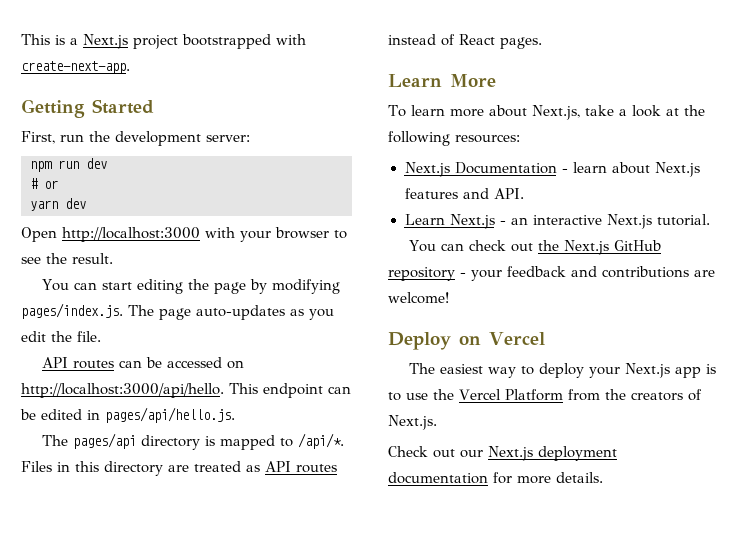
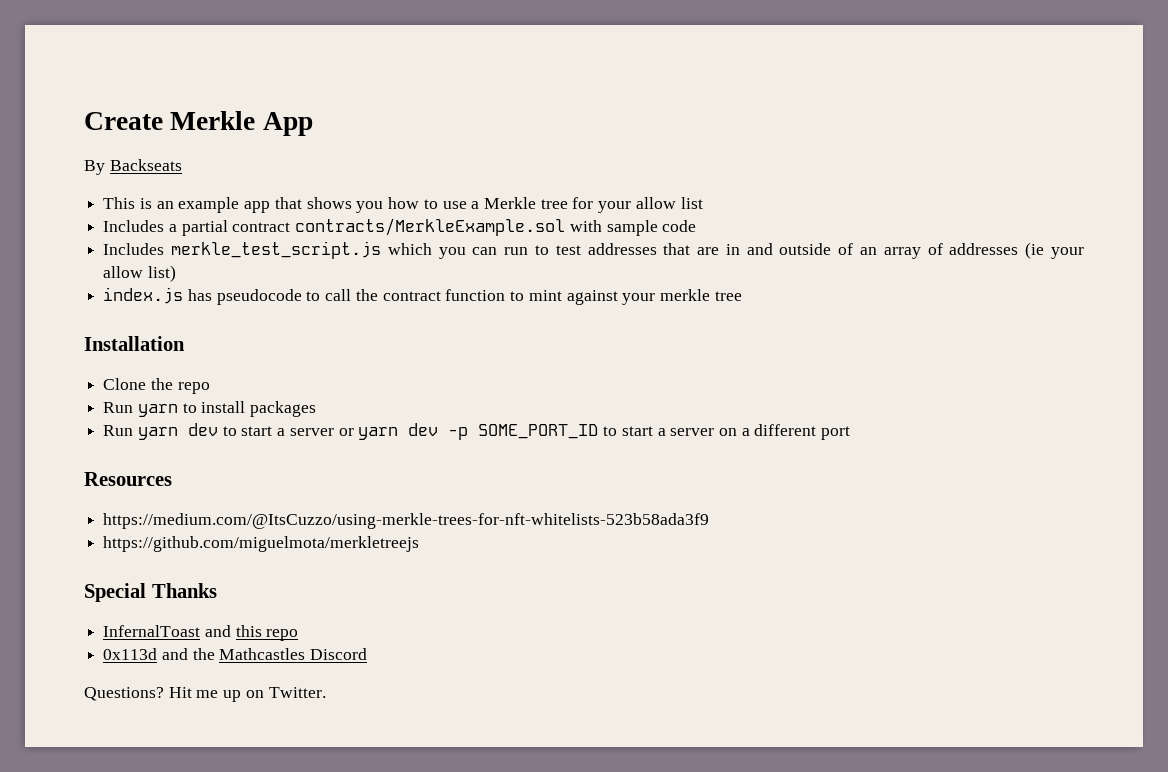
- This is a Next.js project bootstrapped with create-next-app.
- Getting Started
- First, run the development server:
- npm run dev
- # or
- yarn dev
- Open http://localhost:3000 with your browser to see the result.
- You can start editing the page by modifying pages/index.js. The page auto-updates as you edit the file.
- API routes can be accessed on http://localhost:3000/api/hello. This endpoint can be edited in pages/api/hello.js.
- The pages/api directory is mapped to /api/*. Files in this directory are treated as API routes instead of React pages.
- Learn More
- To learn more about Next.js, take a look at the following resources:
- Next.js Documentation - learn about Next.js features and API.
- Learn Next.js - an interactive Next.js tutorial.
- You can check out the Next.js GitHub repository - your feedback and contributions are welcome!
- Deploy on Vercel
- The easiest way to deploy your Next.js app is to use the Vercel Platform from the creators of Next.js.
- Check out our Next.js deployment documentation for more details.
+ Create Merkle App
+ By Backseats
+ This is an example app that shows you how to use a Merkle tree for your allow list
+ Includes a partial contract contracts/MerkleExample.sol with sample code
+ Includes merkle_test_script.js which you can run to test addresses that are in and outside of an array of addresses (ie your allow list)
+ index.js has pseudocode to call the contract function to mint against your merkle tree
+ Installation
+ Clone the repo
+ Run yarn to install packages
+ Run yarn dev to start a server or yarn dev -p SOME_PORT_ID to start a server on a different port
+ Resources
+ https://medium.com/@ItsCuzzo/using-merkle-trees-for-nft-whitelists-523b58ada3f9
+ https://github.com/miguelmota/merkletreejs
+ Special Thanks
+ InfernalToast and this repo
+ 0x113d and the Mathcastles Discord
+ Questions? Hit me up on Twitter.

